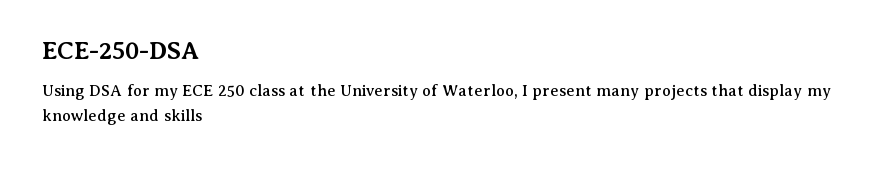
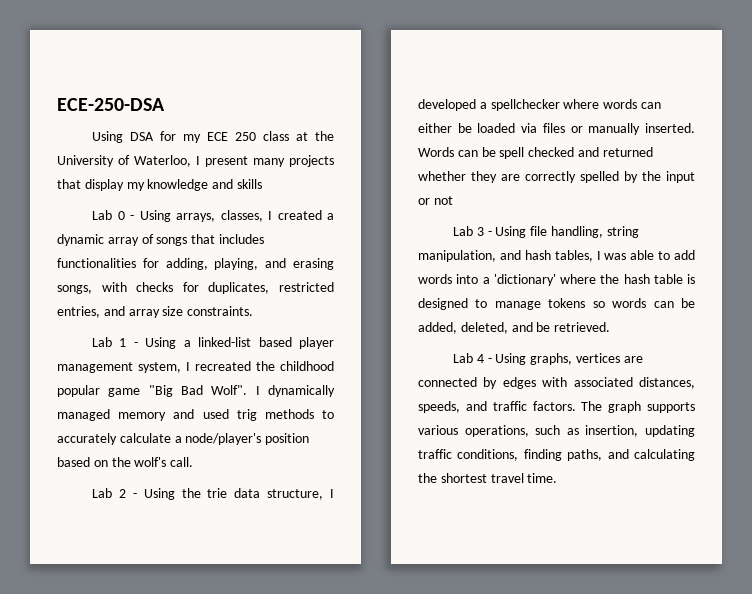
+ Lab 0 - Using arrays, classes, I created a dynamic array of songs that includes functionalities for adding, playing, and erasing songs, with checks for duplicates, restricted entries, and array size constraints.
+ Lab 1 - Using a linked-list based player management system, I recreated the childhood popular game "Big Bad Wolf". I dynamically managed memory and used trig methods to accurately calculate a node/player's position based on the wolf's call.
+ Lab 2 - Using the trie data structure, I developed a spellchecker where words can either be loaded via files or manually inserted. Words can be spell checked and returned whether they are correctly spelled by the input or not
+ Lab 3 - Using file handling, string manipulation, and hash tables, I was able to add words into a 'dictionary' where the hash table is designed to manage tokens so words can be added, deleted, and be retrieved.
+ Lab 4 - Using graphs, vertices are connected by edges with associated distances, speeds, and traffic factors. The graph supports various operations, such as insertion, updating traffic conditions, finding paths, and calculating the shortest travel time.

